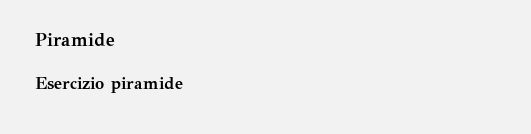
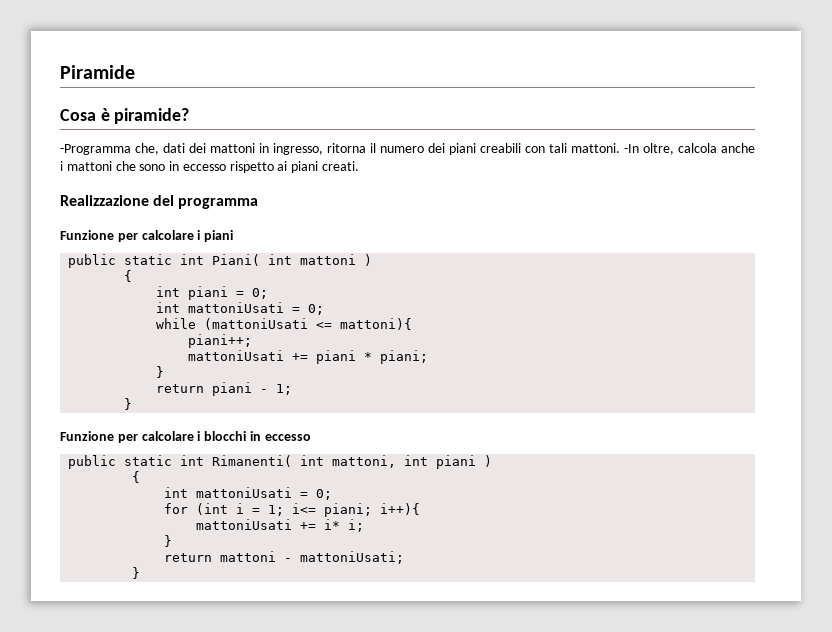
- Esercizio piramide
+ Cosa è piramide?
+ -Programma che, dati dei mattoni in ingresso, ritorna il numero dei piani creabili con tali mattoni. -In oltre, calcola anche i mattoni che sono in eccesso rispetto ai piani creati.
+ Realizzazione del programma
+ Funzione per calcolare i piani
+ public static int Piani( int mattoni )
+ {
+ int piani = 0;
+ int mattoniUsati = 0;
+ while (mattoniUsati <= mattoni){
+ piani++;
+ mattoniUsati += piani * piani;
+ }
+ return piani - 1;
+ }
+ Funzione per calcolare i blocchi in eccesso
+ public static int Rimanenti( int mattoni, int piani )
+ {
+ int mattoniUsati = 0;
+ for (int i = 1; i<= piani; i++){
+ mattoniUsati += i* i;
+ }
+ return mattoni - mattoniUsati;
+ }

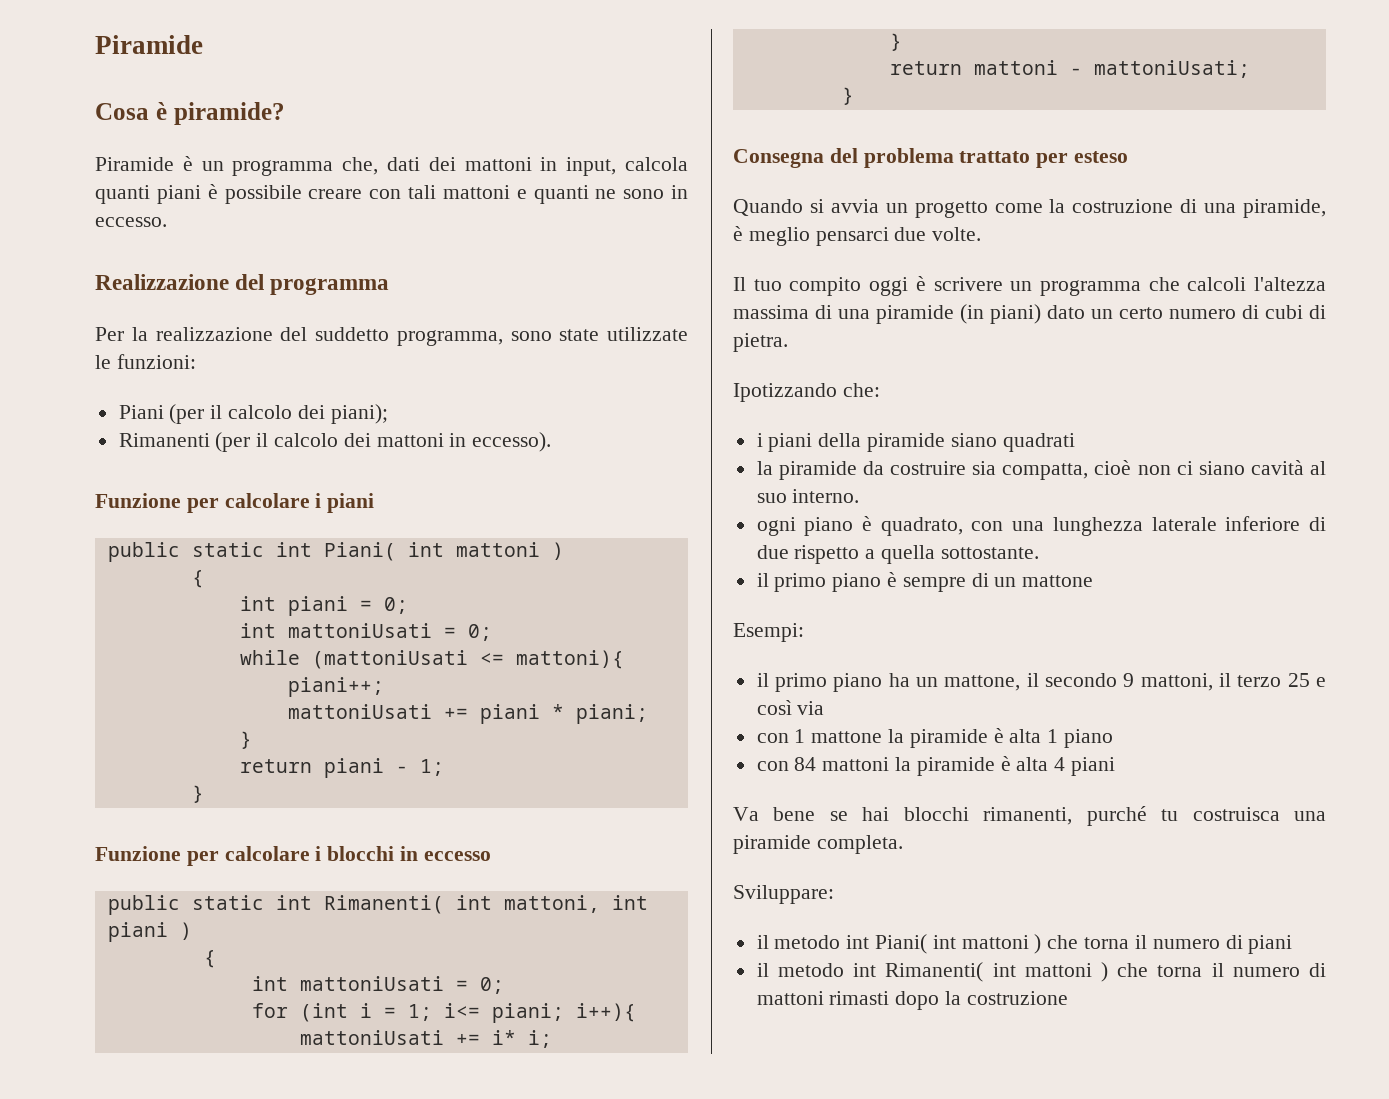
- -Programma che, dati dei mattoni in ingresso, ritorna il numero dei piani creabili con tali mattoni. -In oltre, calcola anche i mattoni che sono in eccesso rispetto ai piani creati.
+ Piramide è un programma che, dati dei mattoni in input, calcola quanti piani è possibile creare con tali mattoni e quanti ne sono in eccesso.
  Realizzazione del programma
+ Per la realizzazione del suddetto programma, sono state utilizzate le funzioni:
+ Piani (per il calcolo dei piani);
+ Rimanenti (per il calcolo dei mattoni in eccesso).
+ Consegna del problema trattato per esteso
+ Quando si avvia un progetto come la costruzione di una piramide, è meglio pensarci due volte.
+ Il tuo compito oggi è scrivere un programma che calcoli l'altezza massima di una piramide (in piani) dato un certo numero di cubi di pietra.
+ Ipotizzando che:
+ i piani della piramide siano quadrati
+ la piramide da costruire sia compatta, cioè non ci siano cavità al suo interno.
+ ogni piano è quadrato, con una lunghezza laterale inferiore di due rispetto a quella sottostante.
+ il primo piano è sempre di un mattone
+ Esempi:
+ il primo piano ha un mattone, il secondo 9 mattoni, il terzo 25 e così via
+ con 1 mattone la piramide è alta 1 piano
+ con 84 mattoni la piramide è alta 4 piani
+ Va bene se hai blocchi rimanenti, purché tu costruisca una piramide completa.
+ Sviluppare:
+ il metodo int Piani( int mattoni ) che torna il numero di piani
+ il metodo int Rimanenti( int mattoni ) che torna il numero di mattoni rimasti dopo la costruzione

